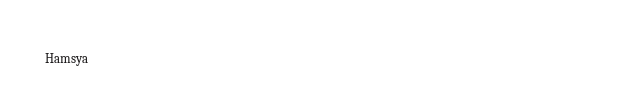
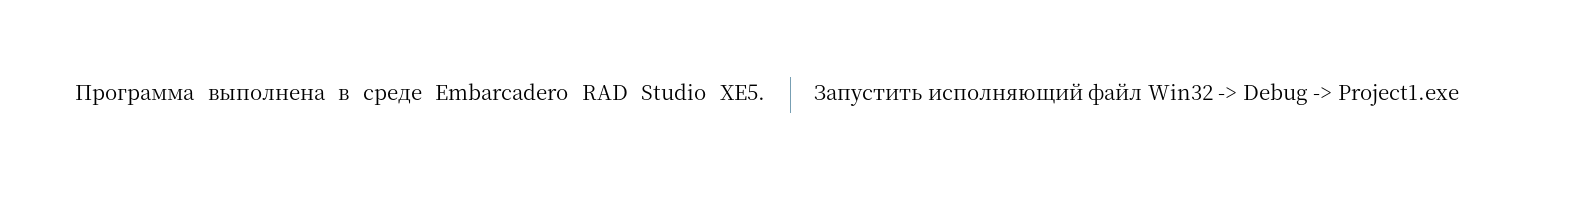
- Hamsya
+ Программа выполнена в среде Embarcadero RAD Studio XE5. Запустить исполняющий файл Win32 -> Debug -> Project1.exe

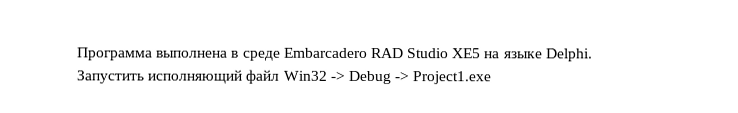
- Программа выполнена в среде Embarcadero RAD Studio XE5. Запустить исполняющий файл Win32 -> Debug -> Project1.exe
+ Программа выполнена в среде Embarcadero RAD Studio XE5 на языке Delphi. Запустить исполняющий файл Win32 -> Debug -> Project1.exe

